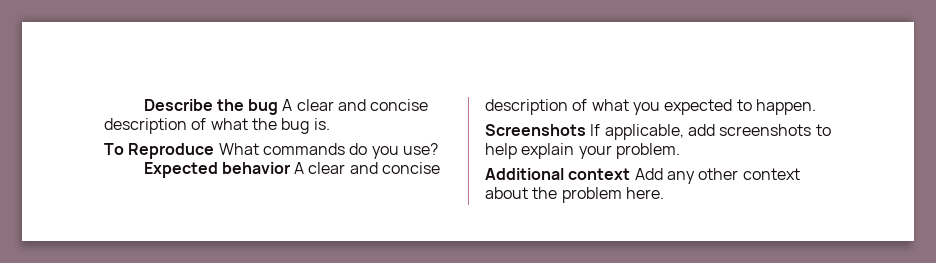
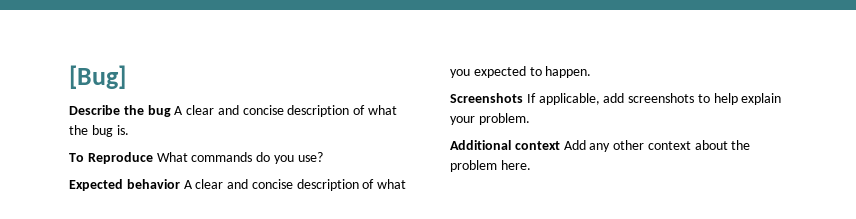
+ [Bug]

